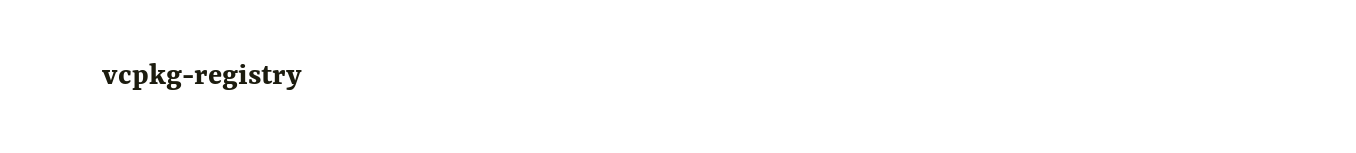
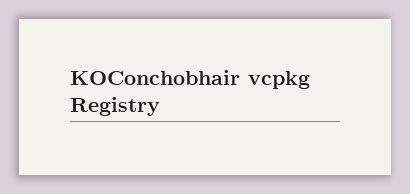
- vcpkg-registry
+ KOConchobhair vcpkg Registry

